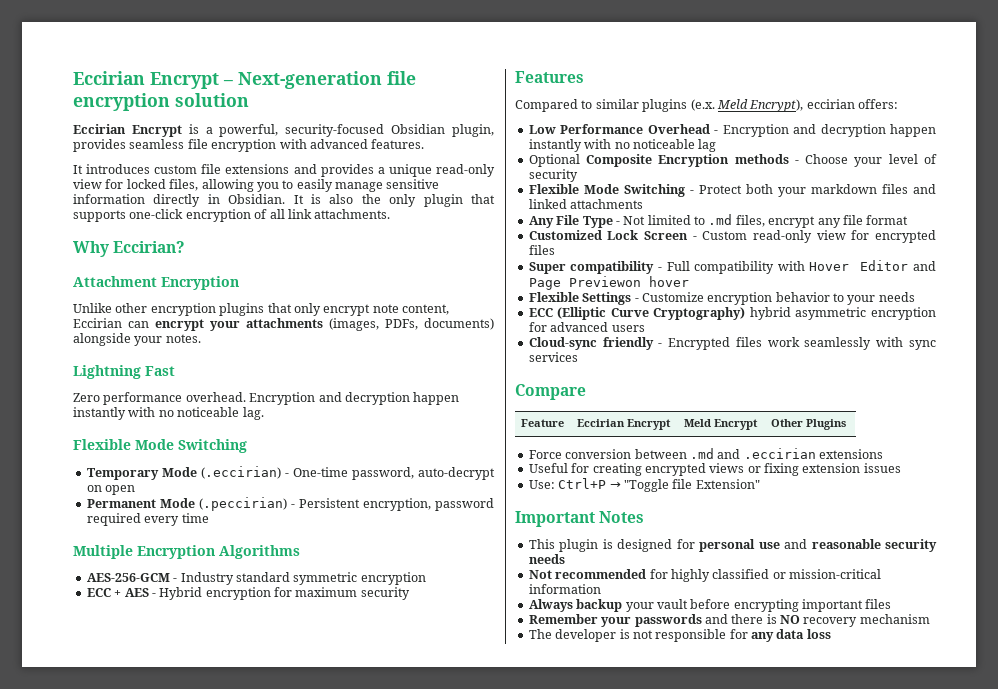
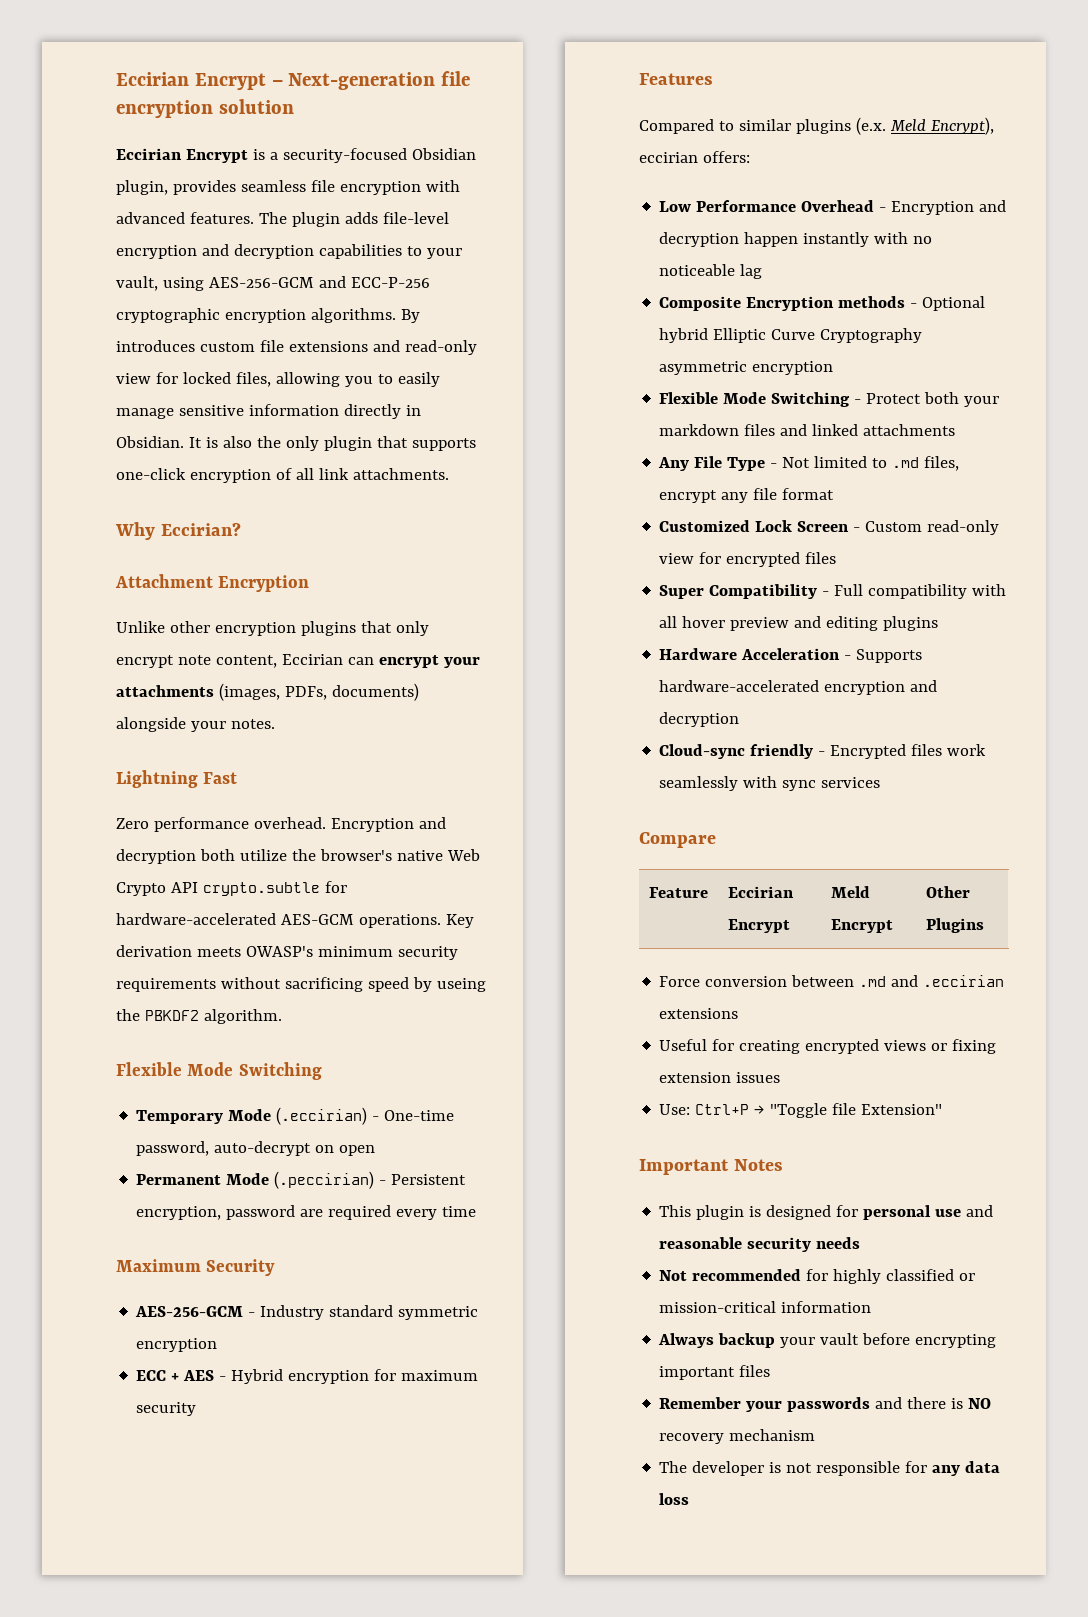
- Eccirian Encrypt is a powerful, security-focused Obsidian plugin, provides seamless file encryption with advanced features.
- It introduces custom file extensions and provides a unique read-only view for locked files, allowing you to easily manage sensitive information directly in Obsidian.
+ Eccirian Encrypt is a security-focused Obsidian plugin, provides seamless file encryption with advanced features. The plugin adds file-level encryption and decryption capabilities to your vault, using AES-256-GCM and ECC-P-256 cryptographic encryption algorithms. By introduces custom file extensions and read-only view for locked files, allowing you to easily manage sensitive information directly in Obsidian.
- Encryption and decryption happen instantly with no noticeable lag.
+ Encryption and decryption both utilize the browser's native Web Crypto API crypto.subtle for hardware-accelerated AES-GCM operations. Key derivation meets OWASP's minimum security requirements without sacrificing speed by useing the PBKDF2 algorithm.
- Permanent Mode (.peccirian) - Persistent encryption, password required every time
+ Permanent Mode (.peccirian) - Persistent encryption, password are required every time
- Multiple Encryption Algorithms
+ Maximum Security
- Optional Composite Encryption methods - Choose your level of security
+ Composite Encryption methods - Optional hybrid Elliptic Curve Cryptography asymmetric encryption
- Super compatibility - Full compatibility with Hover Editor and Page Previewon hover
- Flexible Settings - Customize encryption behavior to your needs
- ECC (Elliptic Curve Cryptography) hybrid asymmetric encryption for advanced users
+ Super Compatibility - Full compatibility with all hover preview and editing plugins
+ Hardware Acceleration - Supports hardware-accelerated encryption and decryption

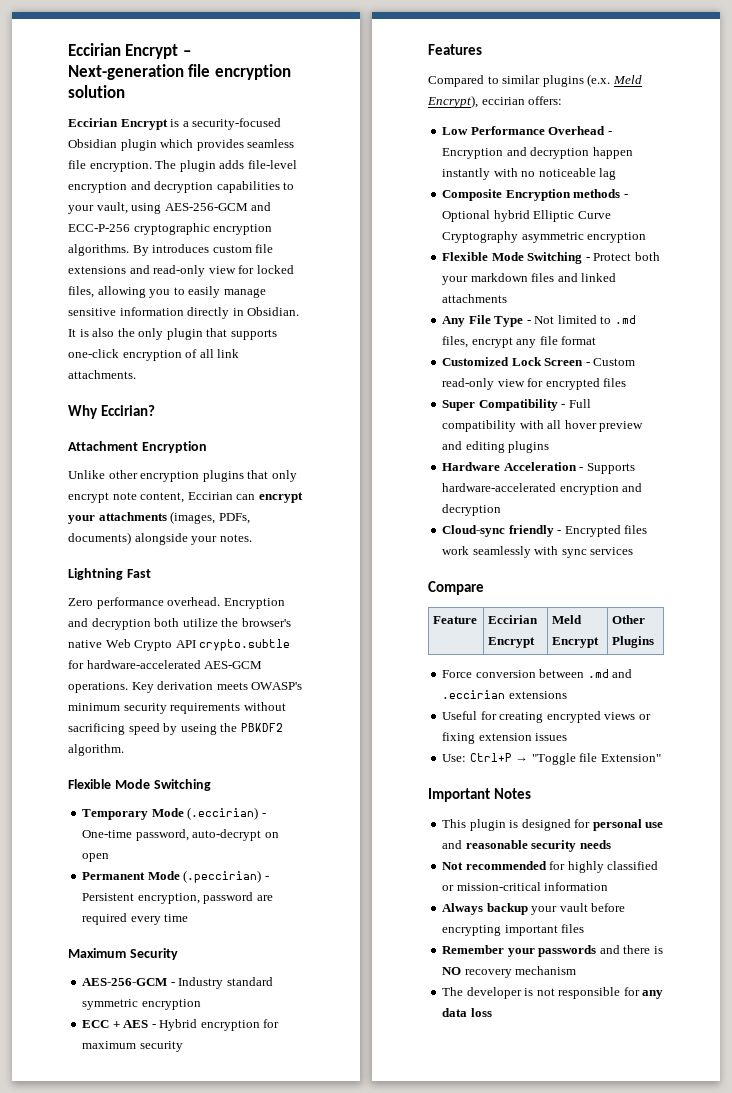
- Eccirian Encrypt is a security-focused Obsidian plugin, provides seamless file encryption with advanced features.
+ Eccirian Encrypt is a security-focused Obsidian plugin which provides seamless file encryption.

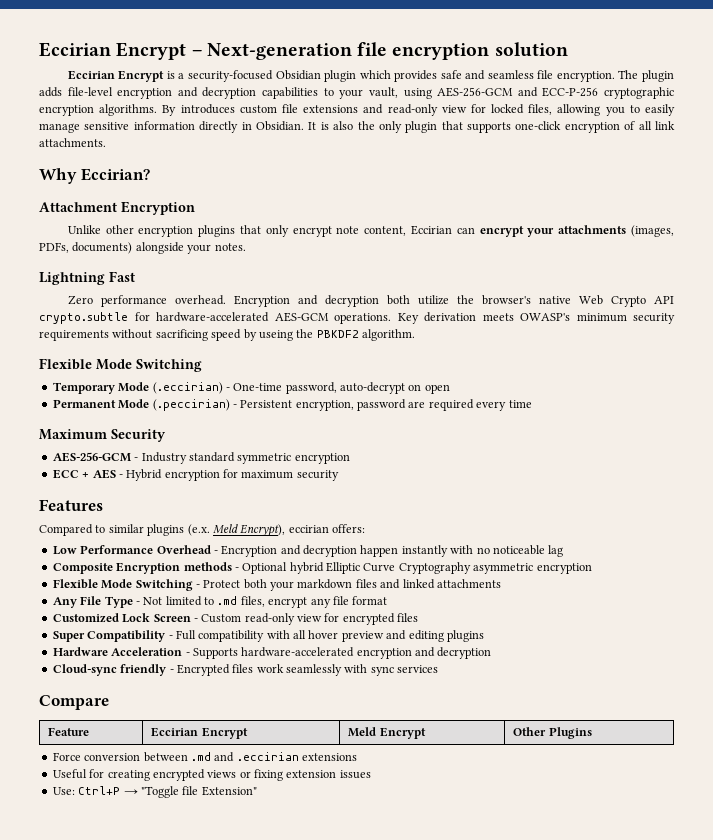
- Eccirian Encrypt is a security-focused Obsidian plugin which provides seamless file encryption.
+ Eccirian Encrypt is a security-focused Obsidian plugin which provides safe and seamless file encryption.
- Important Notes
- This plugin is designed for personal use and reasonable security needs
- Not recommended for highly classified or mission-critical information
- Always backup your vault before encrypting important files
- Remember your passwords and there is NO recovery mechanism
- The developer is not responsible for any data loss

